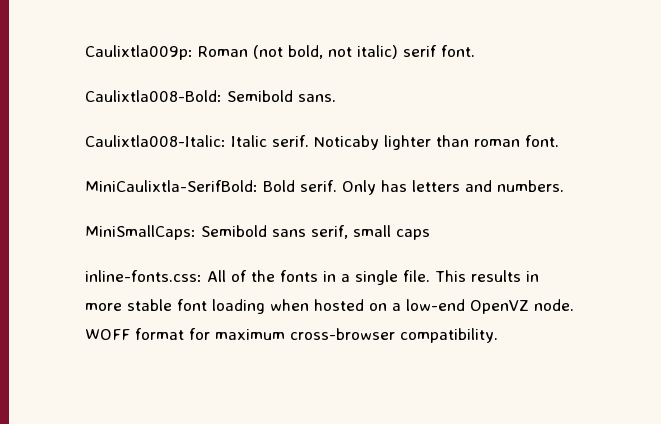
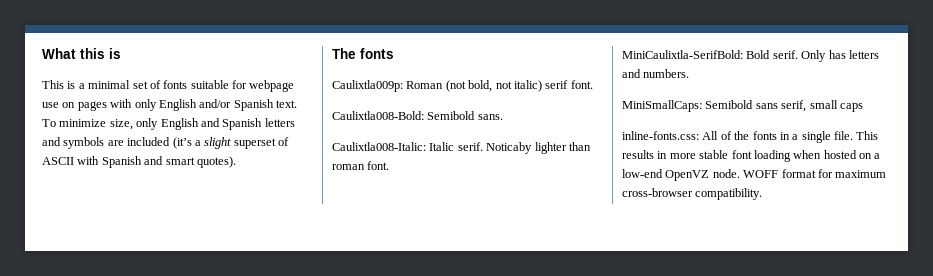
+ What this is
+ This is a minimal set of fonts suitable for webpage use on pages with only English and/or Spanish text. To minimize size, only English and Spanish letters and symbols are included (it’s a slight superset of ASCII with Spanish and smart quotes).
+ The fonts

